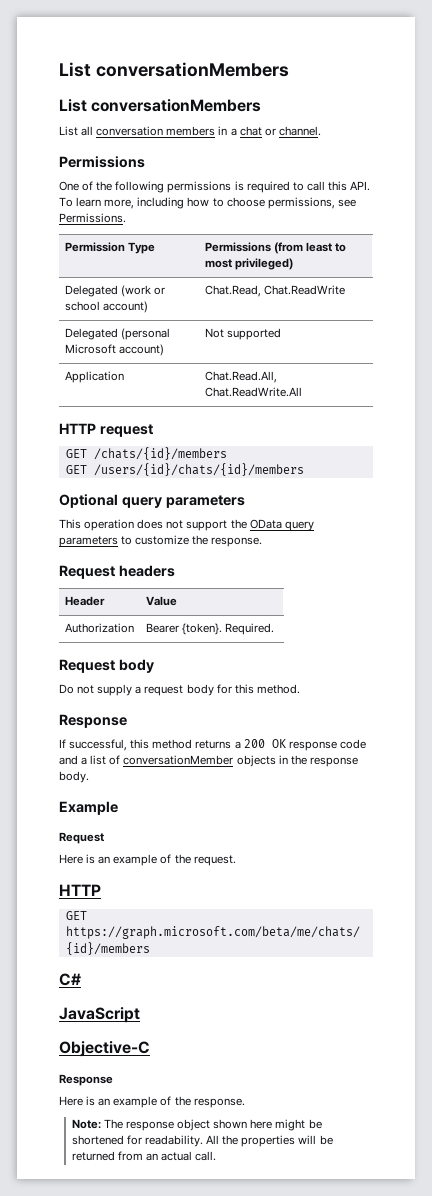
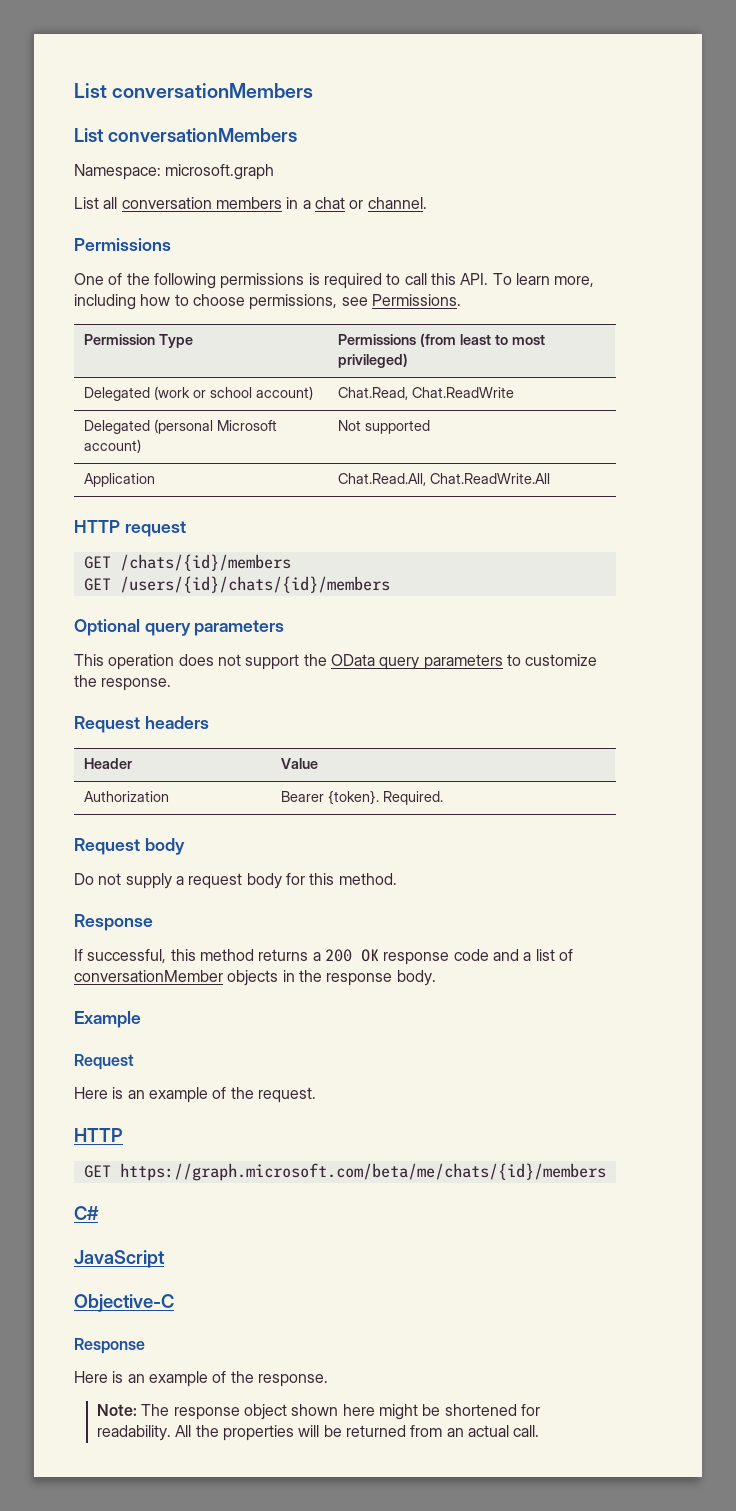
+ Namespace: microsoft.graph

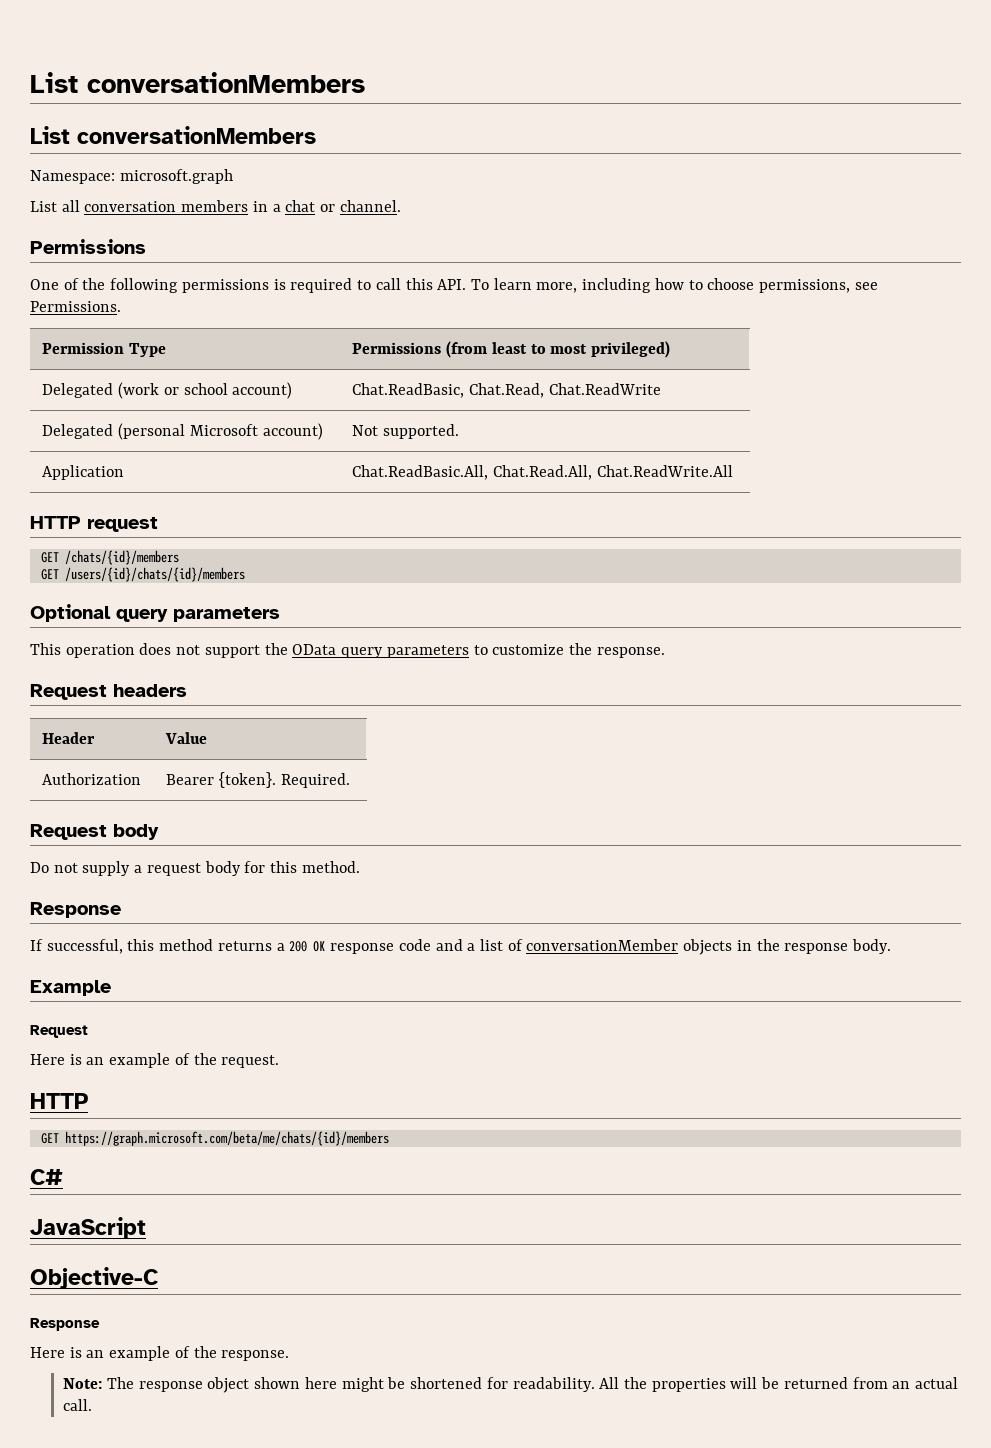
- Delegated (work or school account) | Chat.Read, Chat.ReadWrite
+ Delegated (work or school account) | Chat.ReadBasic, Chat.Read, Chat.ReadWrite
- Delegated (personal Microsoft account) | Not supported
+ Delegated (personal Microsoft account) | Not supported.
- Application | Chat.Read.All, Chat.ReadWrite.All
+ Application | Chat.ReadBasic.All, Chat.Read.All, Chat.ReadWrite.All

